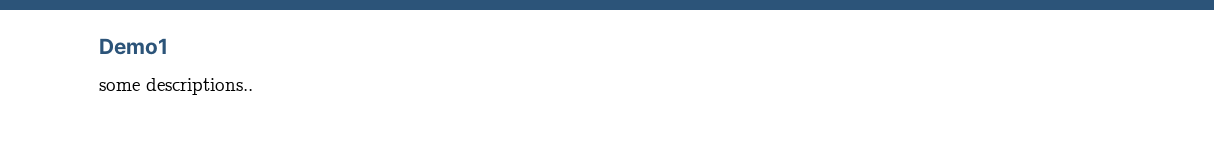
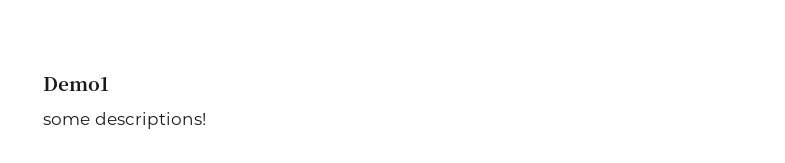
- some descriptions..
+ some descriptions!

